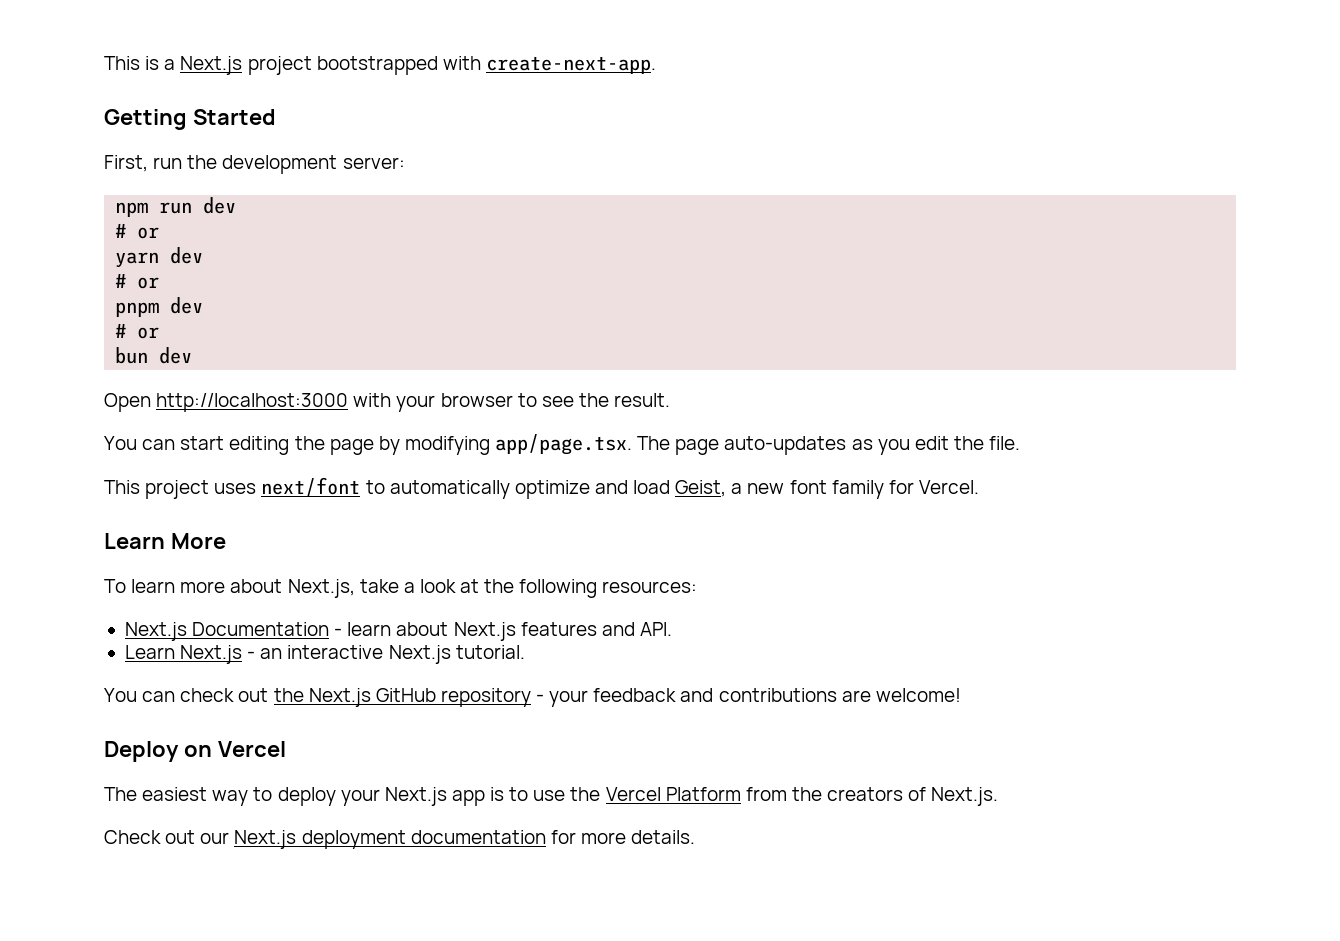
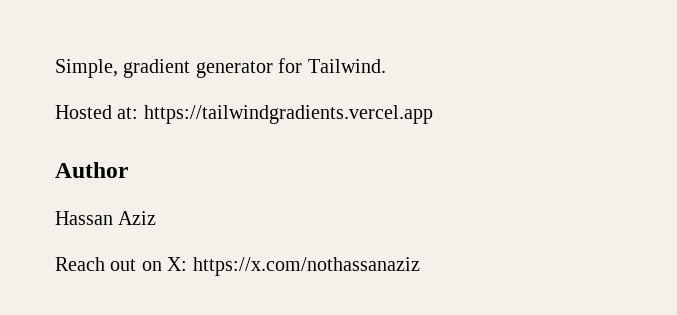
- This is a Next.js project bootstrapped with create-next-app.
- Getting Started
- First, run the development server:
- npm run dev
- # or
- yarn dev
- # or
- pnpm dev
- # or
- bun dev
- Open http://localhost:3000 with your browser to see the result.
- You can start editing the page by modifying app/page.tsx. The page auto-updates as you edit the file.
- This project uses next/font to automatically optimize and load Geist, a new font family for Vercel.
- Learn More
- To learn more about Next.js, take a look at the following resources:
- Next.js Documentation - learn about Next.js features and API.
- Learn Next.js - an interactive Next.js tutorial.
- You can check out the Next.js GitHub repository - your feedback and contributions are welcome!
- Deploy on Vercel
- The easiest way to deploy your Next.js app is to use the Vercel Platform from the creators of Next.js.
- Check out our Next.js deployment documentation for more details.
+ Simple, gradient generator for Tailwind.
+ Hosted at: https://tailwindgradients.vercel.app
+ Author
+ Hassan Aziz
+ Reach out on X: https://x.com/nothassanaziz

